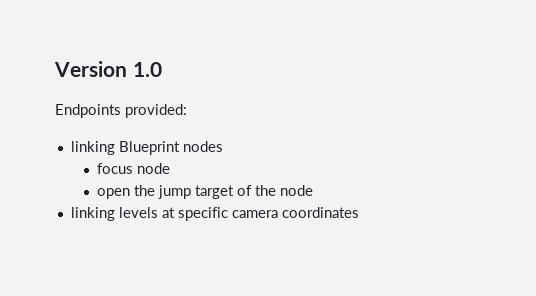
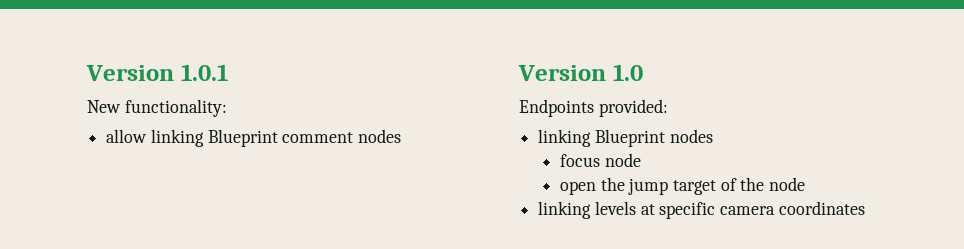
+ Version 1.0.1
+ New functionality:
+ allow linking Blueprint comment nodes

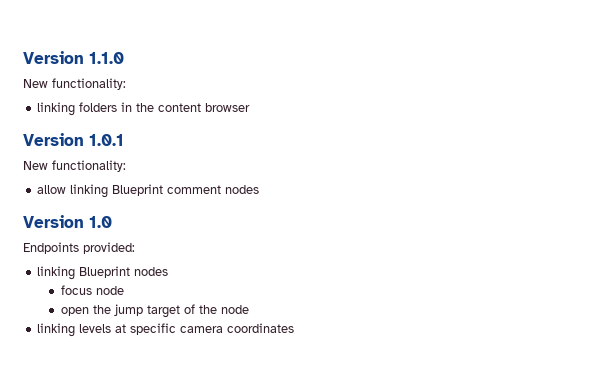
+ Version 1.1.0
+ New functionality:
+ linking folders in the content browser

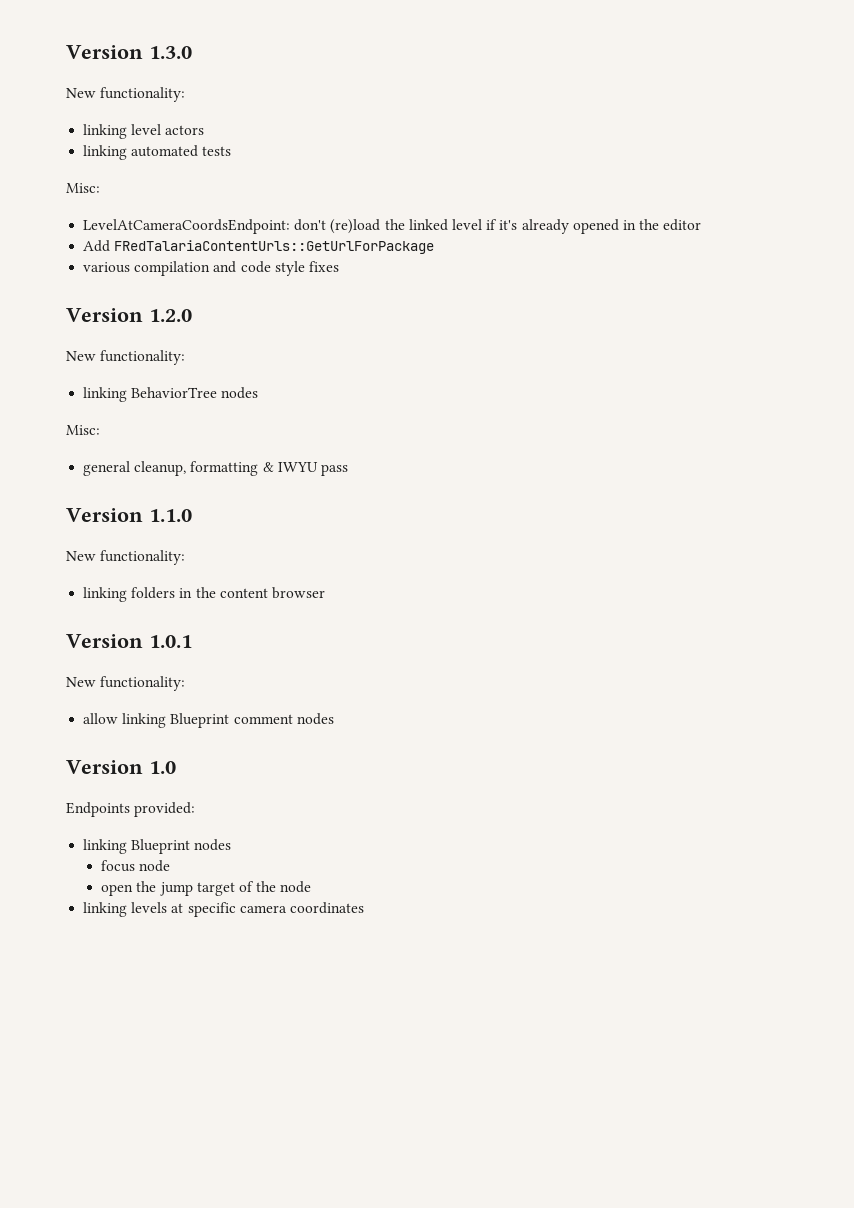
+ Version 1.3.0
+ New functionality:
+ linking level actors
+ linking automated tests
+ Misc:
+ LevelAtCameraCoordsEndpoint: don't (re)load the linked level if it's already opened in the editor
+ Add FRedTalariaContentUrls::GetUrlForPackage
+ various compilation and code style fixes
+ Version 1.2.0
+ New functionality:
+ linking BehaviorTree nodes
+ Misc:
+ general cleanup, formatting & IWYU pass

